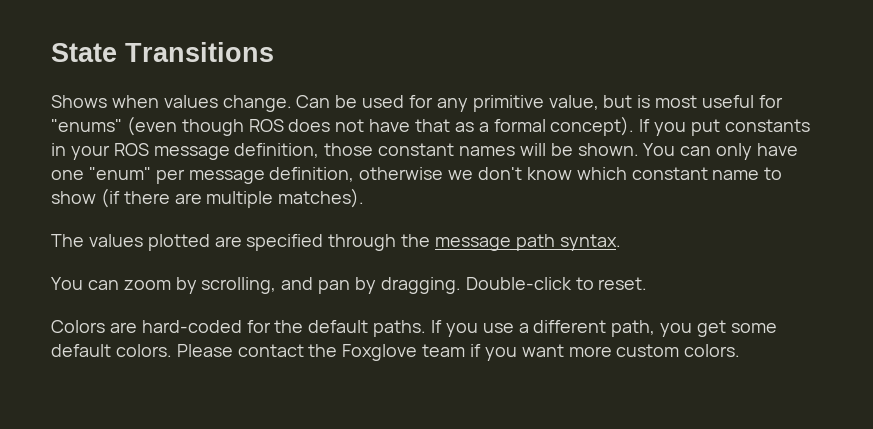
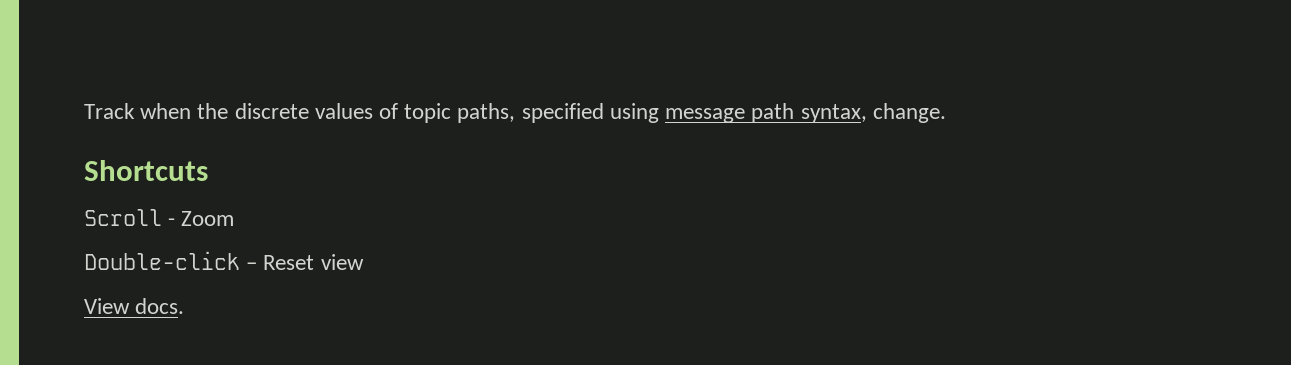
- State Transitions
- Shows when values change. Can be used for any primitive value, but is most useful for "enums" (even though ROS does not have that as a formal concept). If you put constants in your ROS message definition, those constant names will be shown. You can only have one "enum" per message definition, otherwise we don't know which constant name to show (if there are multiple matches).
- The values plotted are specified through the message path syntax.
- You can zoom by scrolling, and pan by dragging. Double-click to reset.
- Colors are hard-coded for the default paths. If you use a different path, you get some default colors. Please contact the Foxglove team if you want more custom colors.
+ Track when the discrete values of topic paths, specified using message path syntax, change.
+ Shortcuts
+ Scroll - Zoom
+ Double-click – Reset view
+ View docs.

